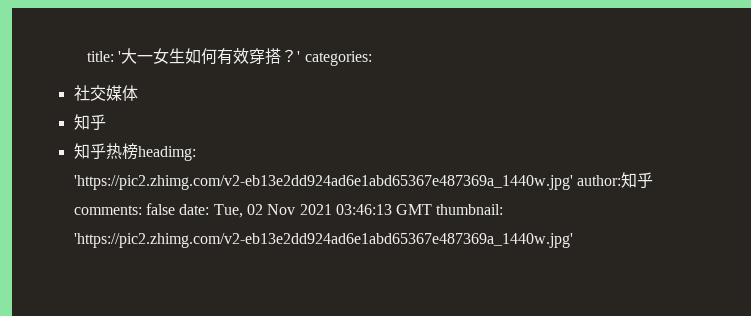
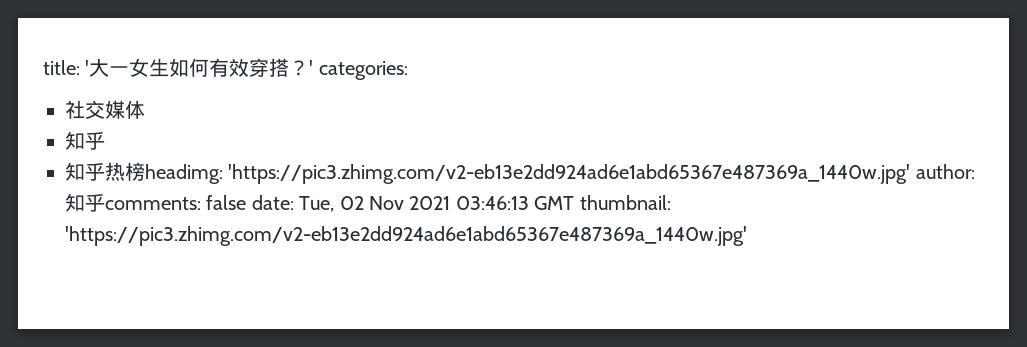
- 知乎热榜headimg: 'https://pic2.zhimg.com/v2-eb13e2dd924ad6e1abd65367e487369a_1440w.jpg' author:知乎comments: false date: Tue, 02 Nov 2021 03:46:13 GMT thumbnail: 'https://pic2.zhimg.com/v2-eb13e2dd924ad6e1abd65367e487369a_1440w.jpg'
+ 知乎热榜headimg: 'https://pic3.zhimg.com/v2-eb13e2dd924ad6e1abd65367e487369a_1440w.jpg' author:知乎comments: false date: Tue, 02 Nov 2021 03:46:13 GMT thumbnail: 'https://pic3.zhimg.com/v2-eb13e2dd924ad6e1abd65367e487369a_1440w.jpg'

